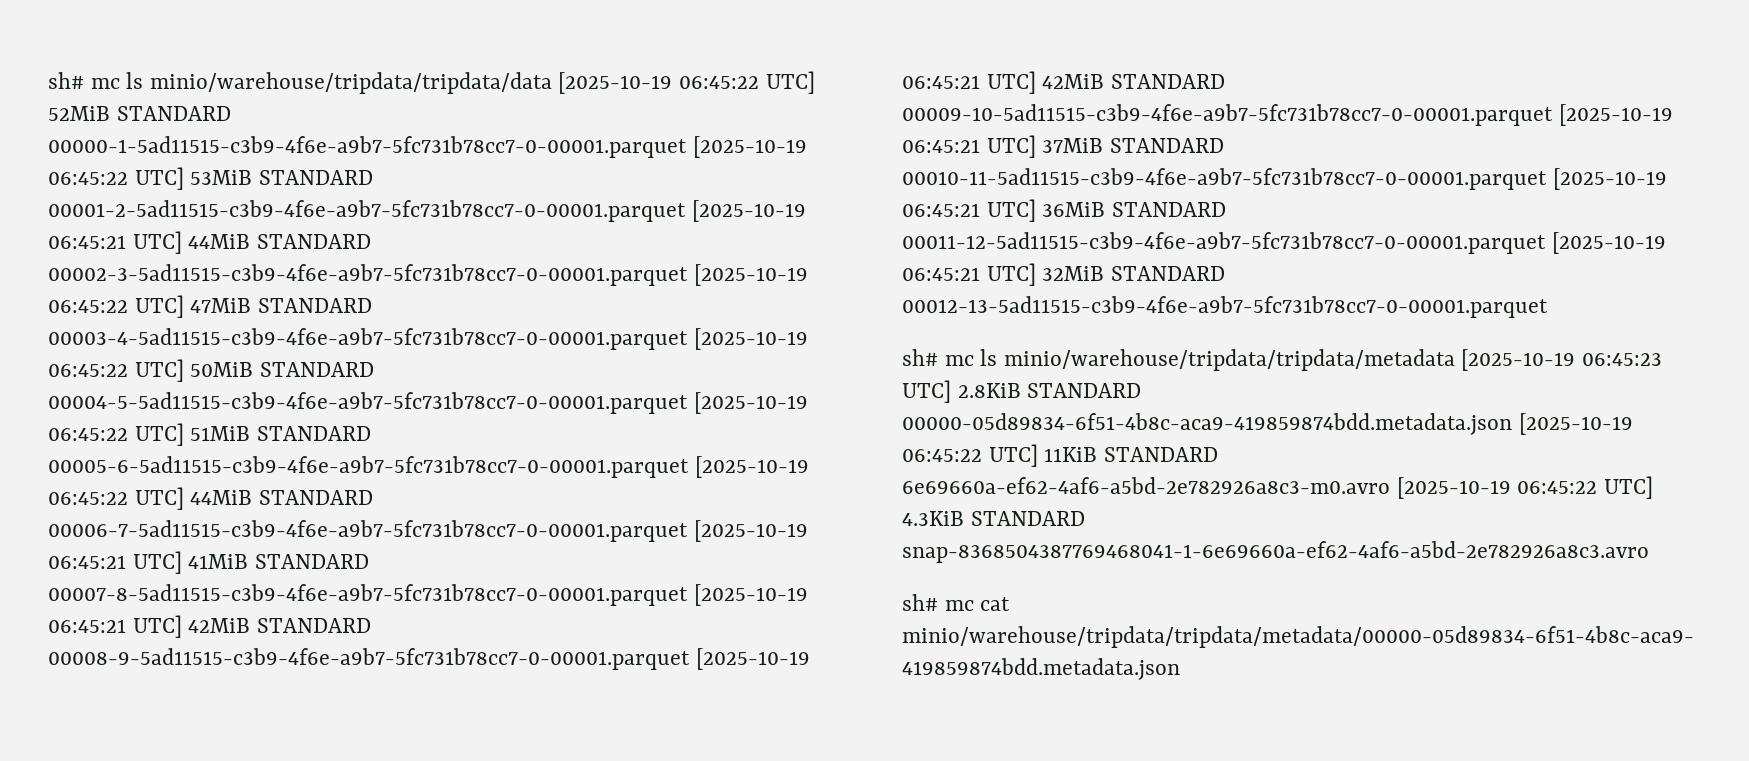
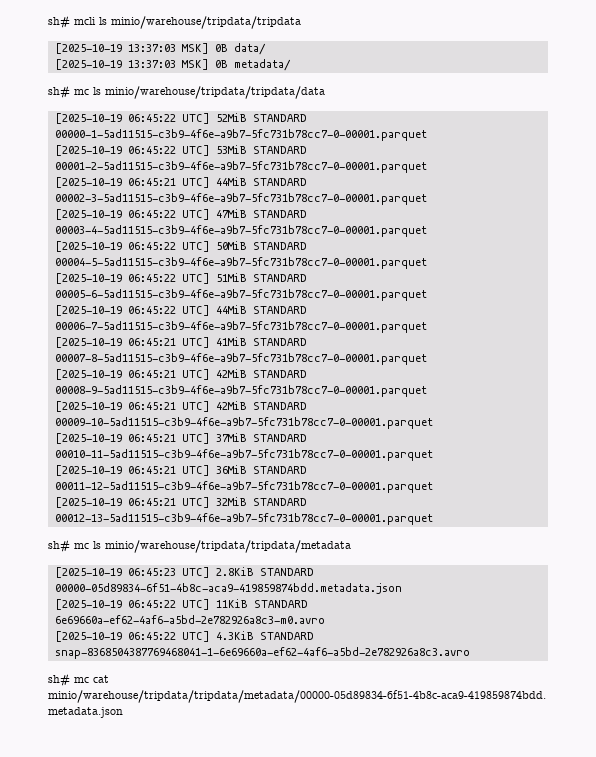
- sh# mc ls minio/warehouse/tripdata/tripdata/data [2025-10-19 06:45:22 UTC] 52MiB STANDARD 00000-1-5ad11515-c3b9-4f6e-a9b7-5fc731b78cc7-0-00001.parquet [2025-10-19 06:45:22 UTC] 53MiB STANDARD 00001-2-5ad11515-c3b9-4f6e-a9b7-5fc731b78cc7-0-00001.parquet [2025-10-19 06:45:21 UTC] 44MiB STANDARD 00002-3-5ad11515-c3b9-4f6e-a9b7-5fc731b78cc7-0-00001.parquet [2025-10-19 06:45:22 UTC] 47MiB STANDARD 00003-4-5ad11515-c3b9-4f6e-a9b7-5fc731b78cc7-0-00001.parquet [2025-10-19 06:45:22 UTC] 50MiB STANDARD 00004-5-5ad11515-c3b9-4f6e-a9b7-5fc731b78cc7-0-00001.parquet [2025-10-19 06:45:22 UTC] 51MiB STANDARD 00005-6-5ad11515-c3b9-4f6e-a9b7-5fc731b78cc7-0-00001.parquet [2025-10-19 06:45:22 UTC] 44MiB STANDARD 00006-7-5ad11515-c3b9-4f6e-a9b7-5fc731b78cc7-0-00001.parquet [2025-10-19 06:45:21 UTC] 41MiB STANDARD 00007-8-5ad11515-c3b9-4f6e-a9b7-5fc731b78cc7-0-00001.parquet [2025-10-19 06:45:21 UTC] 42MiB STANDARD 00008-9-5ad11515-c3b9-4f6e-a9b7-5fc731b78cc7-0-00001.parquet [2025-10-19 06:45:21 UTC] 42MiB STANDARD 00009-10-5ad11515-c3b9-4f6e-a9b7-5fc731b78cc7-0-00001.parquet [2025-10-19 06:45:21 UTC] 37MiB STANDARD 00010-11-5ad11515-c3b9-4f6e-a9b7-5fc731b78cc7-0-00001.parquet [2025-10-19 06:45:21 UTC] 36MiB STANDARD 00011-12-5ad11515-c3b9-4f6e-a9b7-5fc731b78cc7-0-00001.parquet [2025-10-19 06:45:21 UTC] 32MiB STANDARD 00012-13-5ad11515-c3b9-4f6e-a9b7-5fc731b78cc7-0-00001.parquet
+ sh# mcli ls minio/warehouse/tripdata/tripdata
+ [2025-10-19 13:37:03 MSK] 0B data/
+ [2025-10-19 13:37:03 MSK] 0B metadata/
+ sh# mc ls minio/warehouse/tripdata/tripdata/data
+ [2025-10-19 06:45:22 UTC] 52MiB STANDARD 00000-1-5ad11515-c3b9-4f6e-a9b7-5fc731b78cc7-0-00001.parquet
+ [2025-10-19 06:45:22 UTC] 53MiB STANDARD 00001-2-5ad11515-c3b9-4f6e-a9b7-5fc731b78cc7-0-00001.parquet
+ [2025-10-19 06:45:21 UTC] 44MiB STANDARD 00002-3-5ad11515-c3b9-4f6e-a9b7-5fc731b78cc7-0-00001.parquet
+ [2025-10-19 06:45:22 UTC] 47MiB STANDARD 00003-4-5ad11515-c3b9-4f6e-a9b7-5fc731b78cc7-0-00001.parquet
+ [2025-10-19 06:45:22 UTC] 50MiB STANDARD 00004-5-5ad11515-c3b9-4f6e-a9b7-5fc731b78cc7-0-00001.parquet
+ [2025-10-19 06:45:22 UTC] 51MiB STANDARD 00005-6-5ad11515-c3b9-4f6e-a9b7-5fc731b78cc7-0-00001.parquet
+ [2025-10-19 06:45:22 UTC] 44MiB STANDARD 00006-7-5ad11515-c3b9-4f6e-a9b7-5fc731b78cc7-0-00001.parquet
+ [2025-10-19 06:45:21 UTC] 41MiB STANDARD 00007-8-5ad11515-c3b9-4f6e-a9b7-5fc731b78cc7-0-00001.parquet
+ [2025-10-19 06:45:21 UTC] 42MiB STANDARD 00008-9-5ad11515-c3b9-4f6e-a9b7-5fc731b78cc7-0-00001.parquet
+ [2025-10-19 06:45:21 UTC] 42MiB STANDARD 00009-10-5ad11515-c3b9-4f6e-a9b7-5fc731b78cc7-0-00001.parquet
+ [2025-10-19 06:45:21 UTC] 37MiB STANDARD 00010-11-5ad11515-c3b9-4f6e-a9b7-5fc731b78cc7-0-00001.parquet
+ [2025-10-19 06:45:21 UTC] 36MiB STANDARD 00011-12-5ad11515-c3b9-4f6e-a9b7-5fc731b78cc7-0-00001.parquet
+ [2025-10-19 06:45:21 UTC] 32MiB STANDARD 00012-13-5ad11515-c3b9-4f6e-a9b7-5fc731b78cc7-0-00001.parquet
- sh# mc ls minio/warehouse/tripdata/tripdata/metadata [2025-10-19 06:45:23 UTC] 2.8KiB STANDARD 00000-05d89834-6f51-4b8c-aca9-419859874bdd.metadata.json [2025-10-19 06:45:22 UTC] 11KiB STANDARD 6e69660a-ef62-4af6-a5bd-2e782926a8c3-m0.avro [2025-10-19 06:45:22 UTC] 4.3KiB STANDARD snap-8368504387769468041-1-6e69660a-ef62-4af6-a5bd-2e782926a8c3.avro
+ sh# mc ls minio/warehouse/tripdata/tripdata/metadata
+ [2025-10-19 06:45:23 UTC] 2.8KiB STANDARD 00000-05d89834-6f51-4b8c-aca9-419859874bdd.metadata.json
+ [2025-10-19 06:45:22 UTC] 11KiB STANDARD 6e69660a-ef62-4af6-a5bd-2e782926a8c3-m0.avro
+ [2025-10-19 06:45:22 UTC] 4.3KiB STANDARD snap-8368504387769468041-1-6e69660a-ef62-4af6-a5bd-2e782926a8c3.avro

